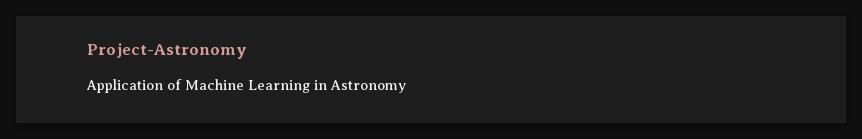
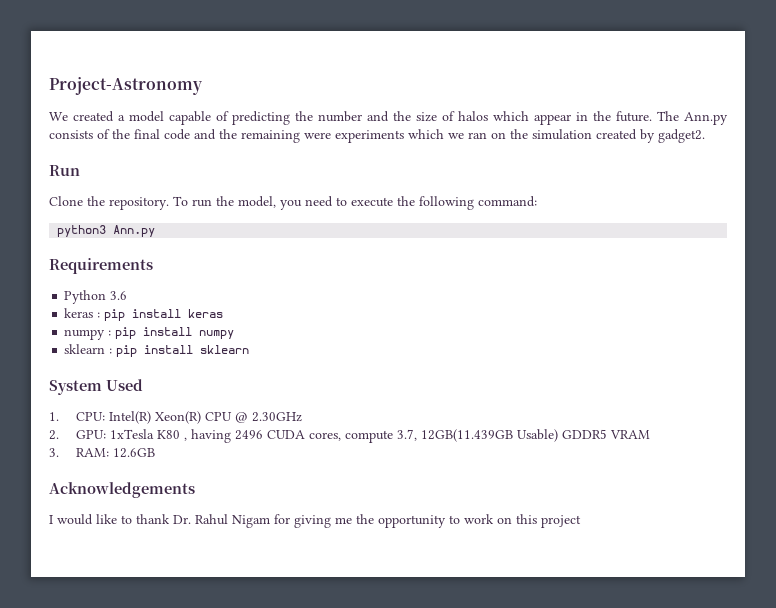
- Application of Machine Learning in Astronomy
+ We created a model capable of predicting the number and the size of halos which appear in the future. The Ann.py consists of the final code and the remaining were experiments which we ran on the simulation created by gadget2.
+ Run
+ Clone the repository. To run the model, you need to execute the following command:
+ python3 Ann.py
+ Requirements
+ Python 3.6
+ keras : pip install keras
+ numpy : pip install numpy
+ sklearn : pip install sklearn
+ System Used
+ 1. CPU: Intel(R) Xeon(R) CPU @ 2.30GHz
+ 2. GPU: 1xTesla K80 , having 2496 CUDA cores, compute 3.7, 12GB(11.439GB Usable) GDDR5 VRAM
+ 3. RAM: 12.6GB
+ Acknowledgements
+ I would like to thank Dr. Rahul Nigam for giving me the opportunity to work on this project

